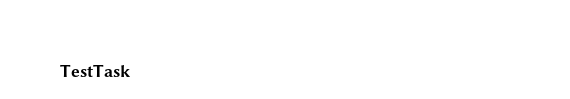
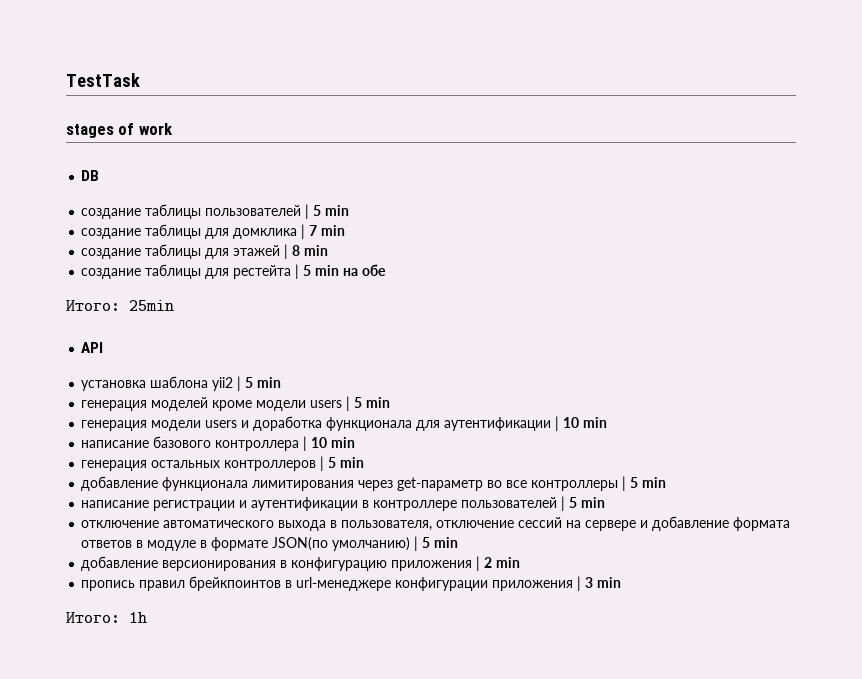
+ stages of work
+ DB
+ создание таблицы пользователей | 5 min
+ создание таблицы для домклика | 7 min
+ создание таблицы для этажей | 8 min
+ создание таблицы для рестейта | 5 min на обе
+ Итого: 25min
+ API
+ установка шаблона yii2 | 5 min
+ генерация моделей кроме модели users | 5 min
+ генерация модели users и доработка функционала для аутентификации | 10 min
+ написание базового контроллера | 10 min
+ генерация остальных контроллеров | 5 min
+ добавление функционала лимитирования через get-параметр во все контроллеры | 5 min
+ написание регистрации и аутентификации в контроллере пользователей | 5 min
+ отключение автоматического выхода в пользователя, отключение сессий на сервере и добавление формата ответов в модуле в формате JSON(по умолчанию) | 5 min
+ добавление версионирования в конфигурацию приложения | 2 min
+ пропись правил брейкпоинтов в url-менеджере конфигурации приложения | 3 min
+ Итого: 1h

